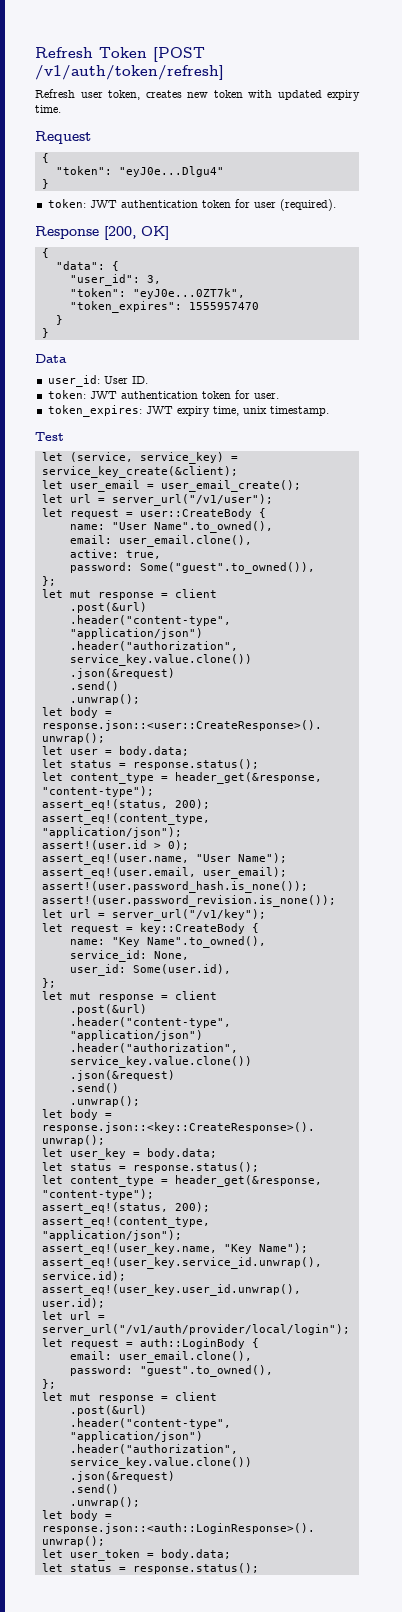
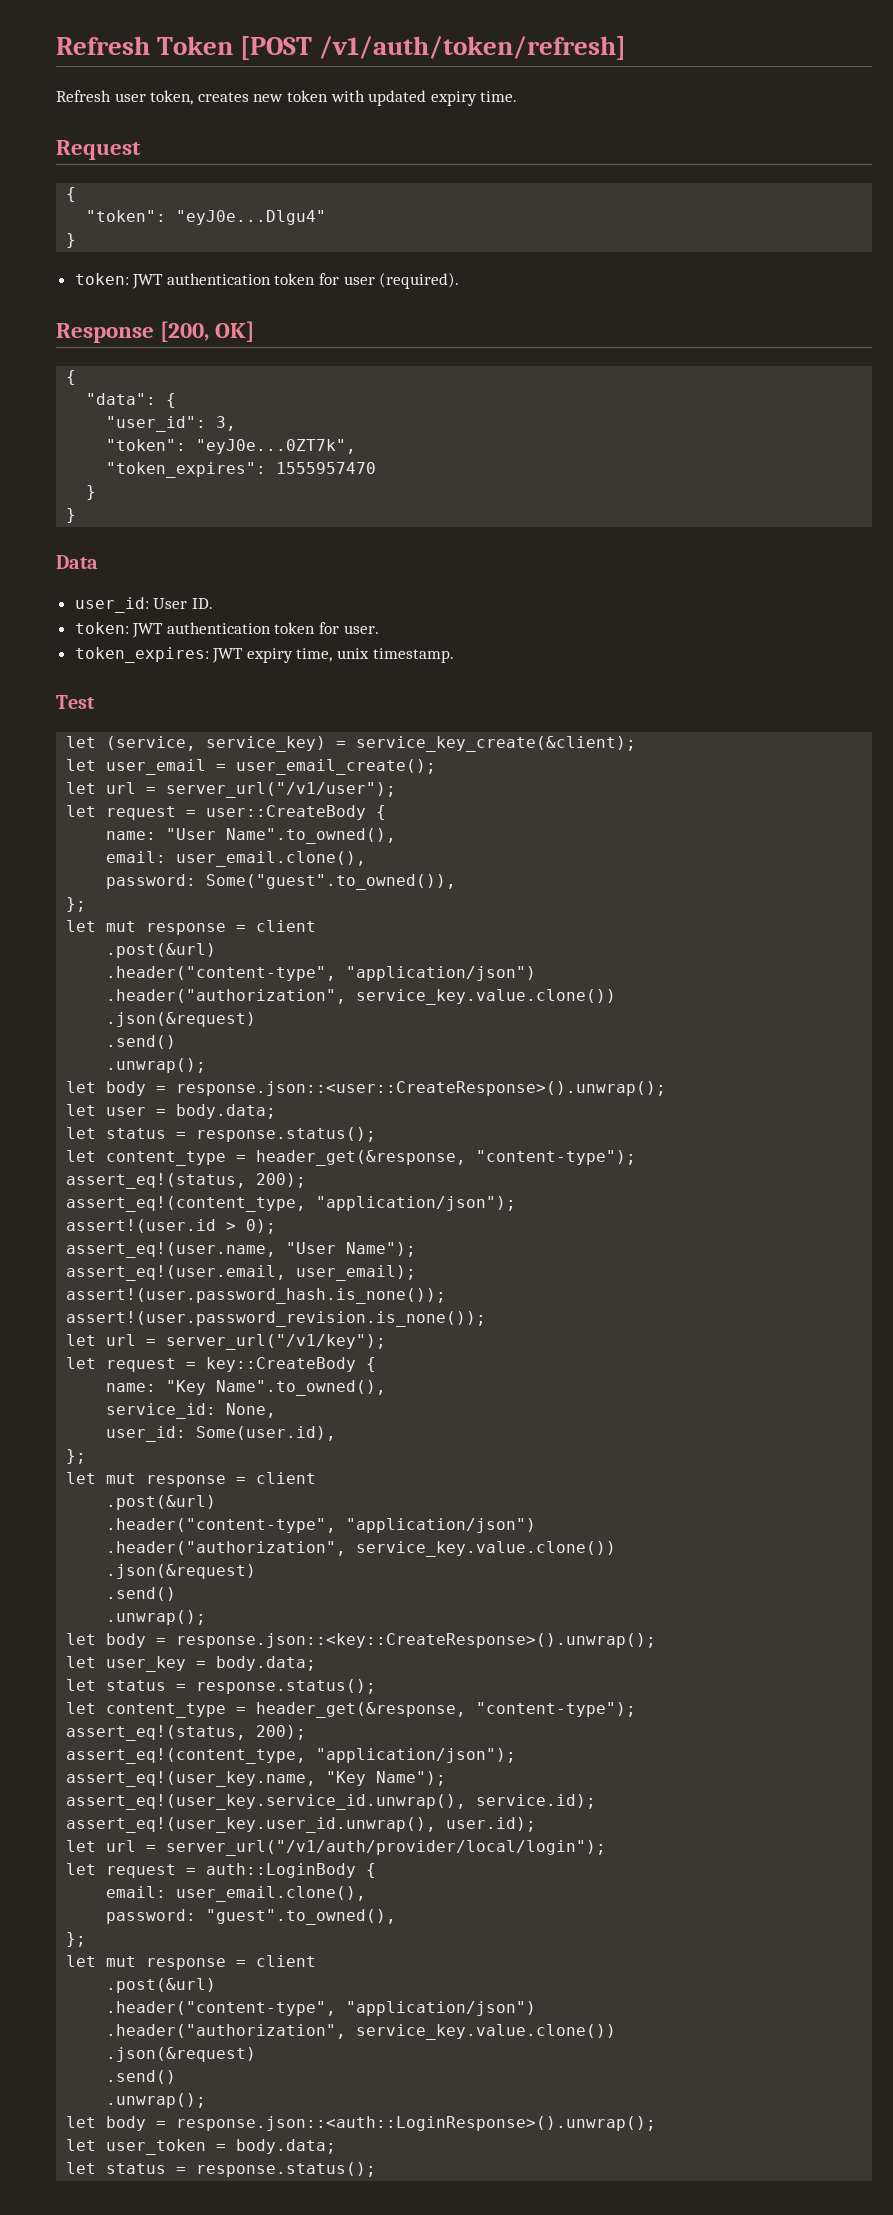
- active: true,

